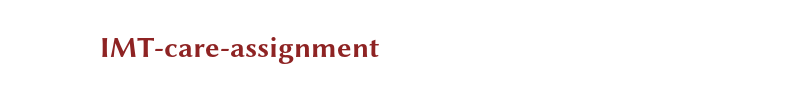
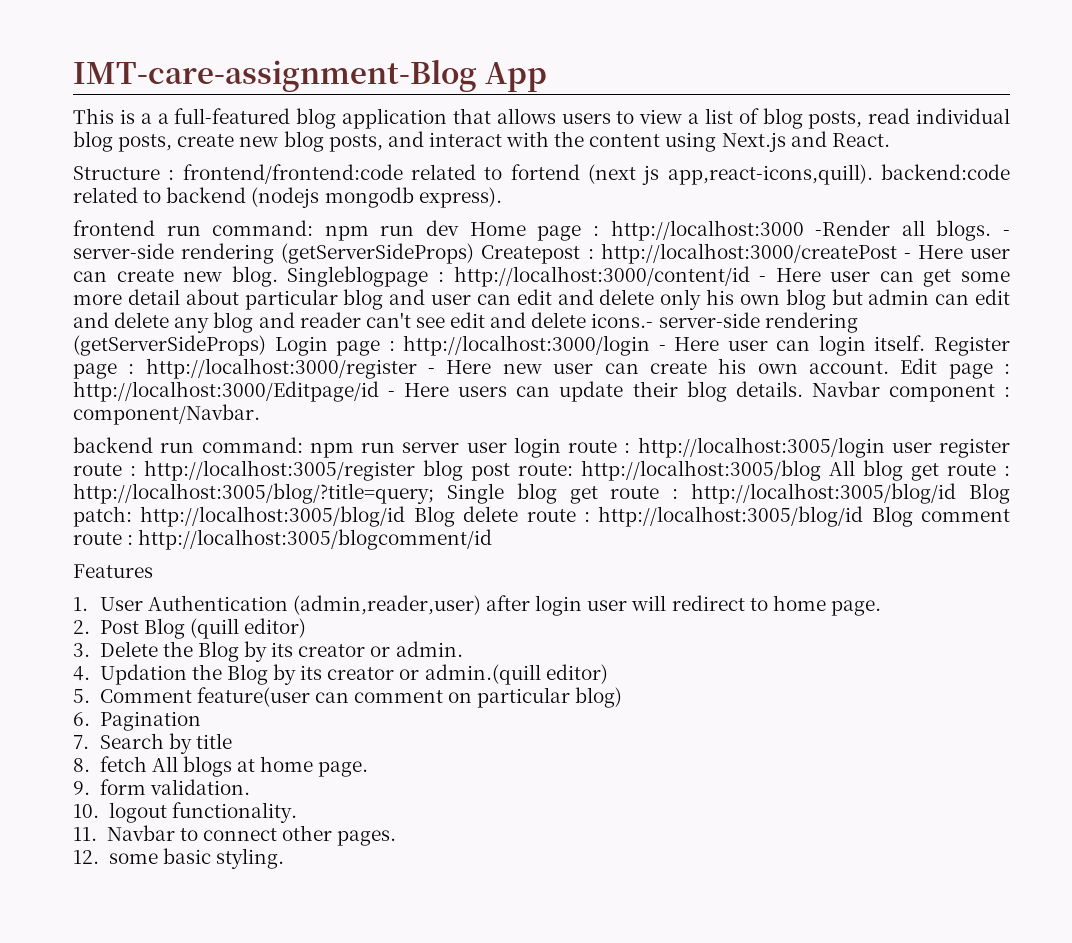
- IMT-care-assignment
+ IMT-care-assignment-Blog App
+ This is a a full-featured blog application that allows users to view a list of blog posts, read individual blog posts, create new blog posts, and interact with the content using Next.js and React.
+ Structure : frontend/frontend:code related to fortend (next js app,react-icons,quill). backend:code related to backend (nodejs mongodb express).
+ frontend run command: npm run dev Home page : http://localhost:3000 -Render all blogs. - server-side rendering (getServerSideProps) Createpost : http://localhost:3000/createPost - Here user can create new blog. Singleblogpage : http://localhost:3000/content/id - Here user can get some more detail about particular blog and user can edit and delete only his own blog but admin can edit and delete any blog and reader can't see edit and delete icons.- server-side rendering (getServerSideProps) Login page : http://localhost:3000/login - Here user can login itself. Register page : http://localhost:3000/register - Here new user can create his own account. Edit page : http://localhost:3000/Editpage/id - Here users can update their blog details. Navbar component : component/Navbar.
+ backend run command: npm run server user login route : http://localhost:3005/login user register route : http://localhost:3005/register blog post route: http://localhost:3005/blog All blog get route : http://localhost:3005/blog/?title=query; Single blog get route : http://localhost:3005/blog/id Blog patch: http://localhost:3005/blog/id Blog delete route : http://localhost:3005/blog/id Blog comment route : http://localhost:3005/blogcomment/id
+ Features
+ 1. User Authentication (admin,reader,user) after login user will redirect to home page.
+ 2. Post Blog (quill editor)
+ 3. Delete the Blog by its creator or admin.
+ 4. Updation the Blog by its creator or admin.(quill editor)
+ 5. Comment feature(user can comment on particular blog)
+ 6. Pagination
+ 7. Search by title
+ 8. fetch All blogs at home page.
+ 9. form validation.
+ 10. logout functionality.
+ 11. Navbar to connect other pages.
+ 12. some basic styling.

